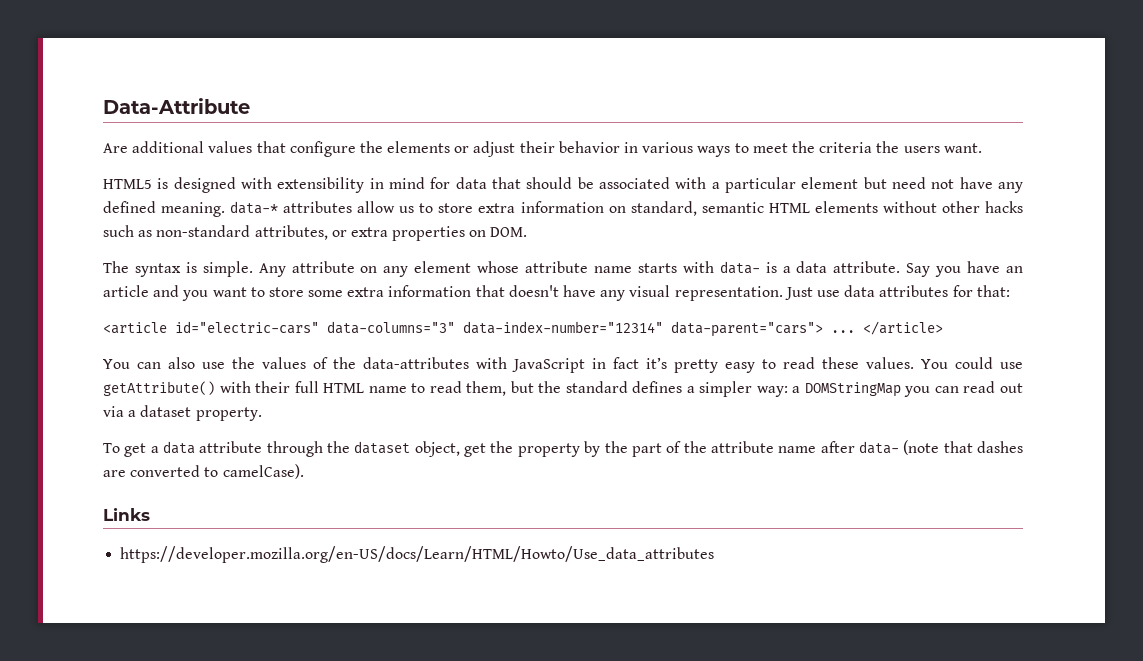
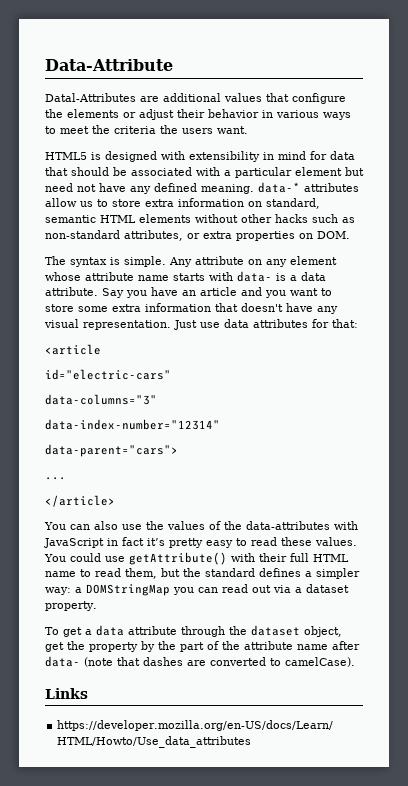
- Are additional values that configure the elements or adjust their behavior in various ways to meet the criteria the users want.
+ Datal-Attributes are additional values that configure the elements or adjust their behavior in various ways to meet the criteria the users want.
- <article id="electric-cars" data-columns="3" data-index-number="12314" data-parent="cars"> ... </article>
+ <article
+ id="electric-cars"
+ data-columns="3"
+ data-index-number="12314"
+ data-parent="cars">
+ ...
+ </article>

